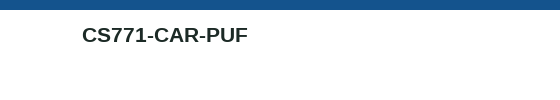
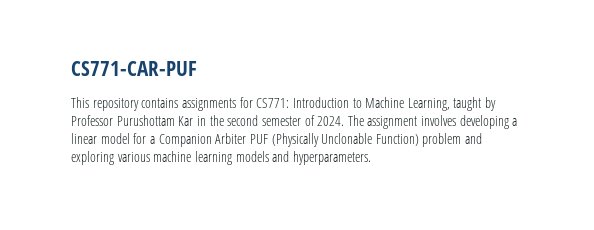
+ This repository contains assignments for CS771: Introduction to Machine Learning, taught by Professor Purushottam Kar in the second semester of 2024. The assignment involves developing a linear model for a Companion Arbiter PUF (Physically Unclonable Function) problem and exploring various machine learning models and hyperparameters.

